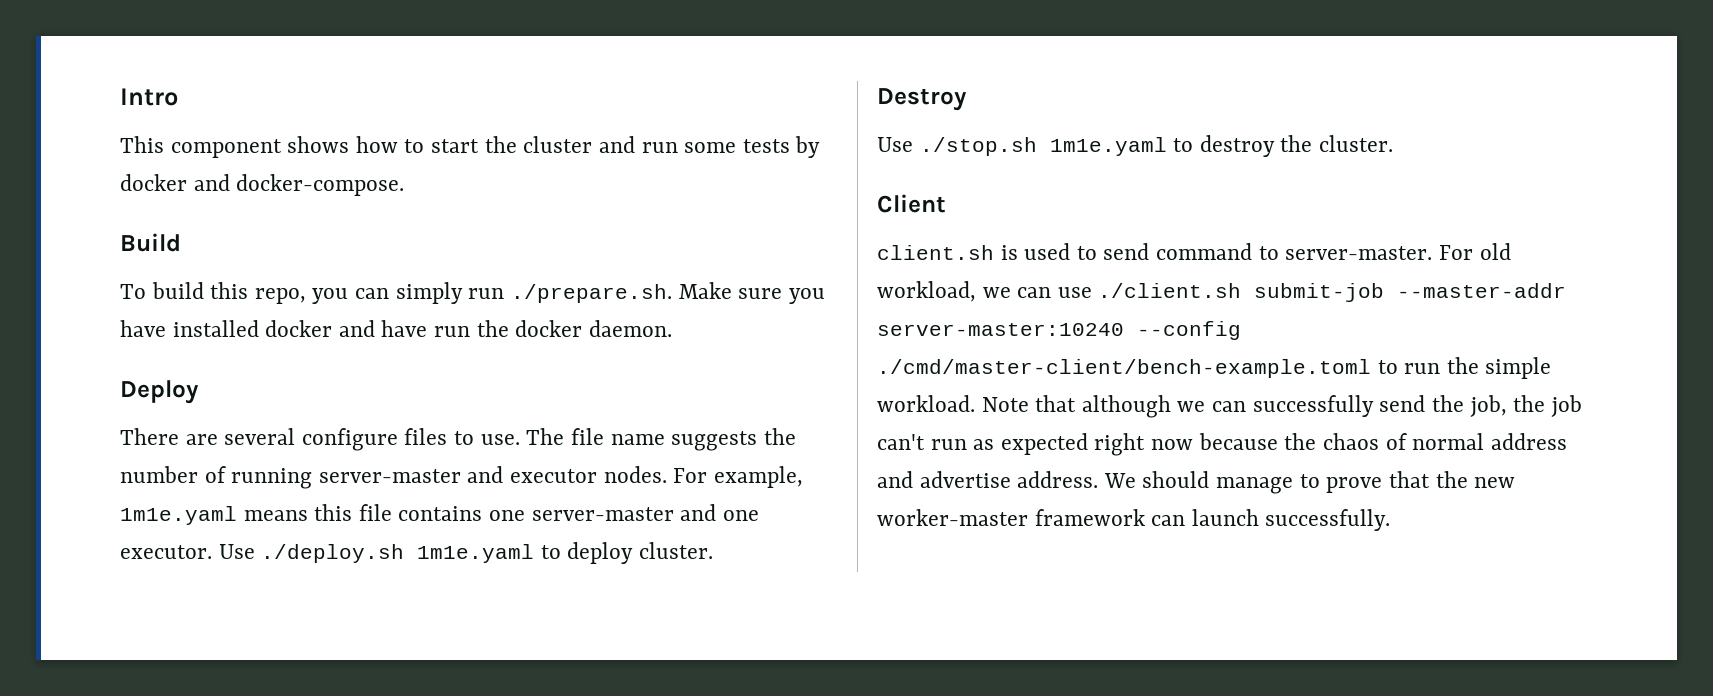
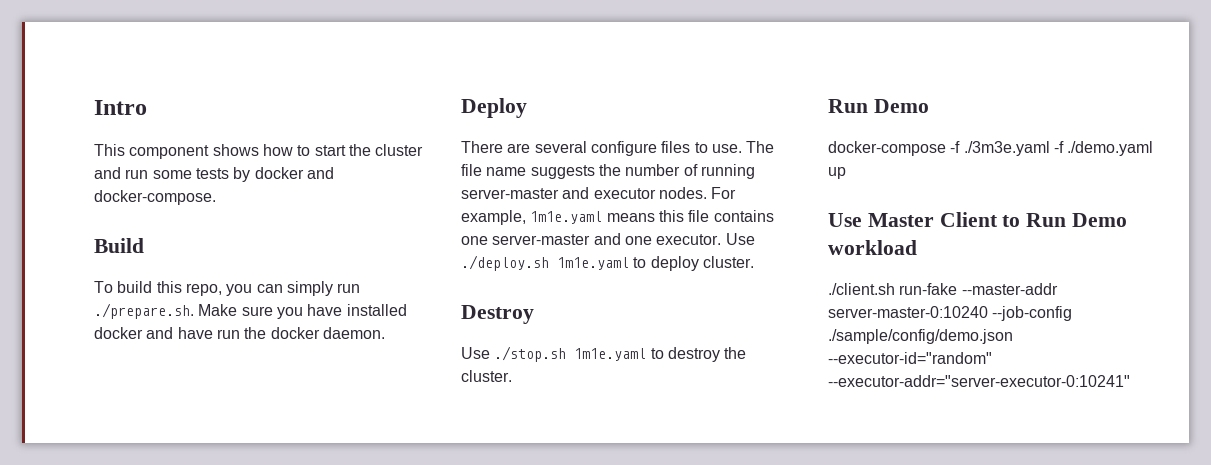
  Use ./stop.sh 1m1e.yaml to destroy the cluster.
- Client
- client.sh is used to send command to server-master. For old workload, we can use ./client.sh submit-job --master-addr server-master:10240 --config ./cmd/master-client/bench-example.toml to run the simple workload. Note that although we can successfully send the job, the job can't run as expected right now because the chaos of normal address and advertise address. We should manage to prove that the new worker-master framework can launch successfully.
+ Run Demo
+ docker-compose -f ./3m3e.yaml -f ./demo.yaml up
+ Use Master Client to Run Demo workload
+ ./client.sh run-fake --master-addr server-master-0:10240 --job-config ./sample/config/demo.json --executor-id="random" --executor-addr="server-executor-0:10241"

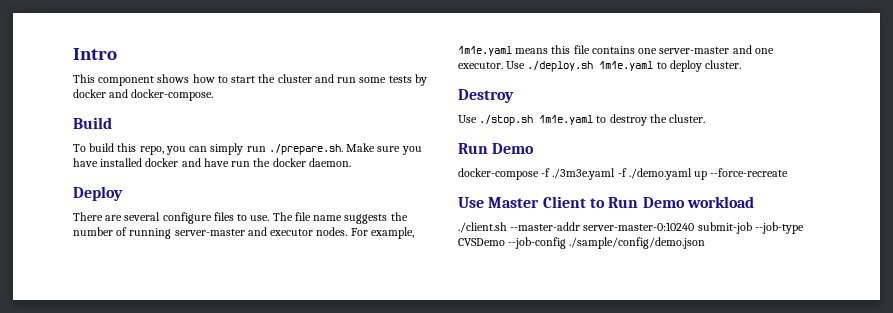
- docker-compose -f ./3m3e.yaml -f ./demo.yaml up
+ docker-compose -f ./3m3e.yaml -f ./demo.yaml up --force-recreate
- ./client.sh run-fake --master-addr server-master-0:10240 --job-config ./sample/config/demo.json --executor-id="random" --executor-addr="server-executor-0:10241"
+ ./client.sh --master-addr server-master-0:10240 submit-job --job-type CVSDemo --job-config ./sample/config/demo.json

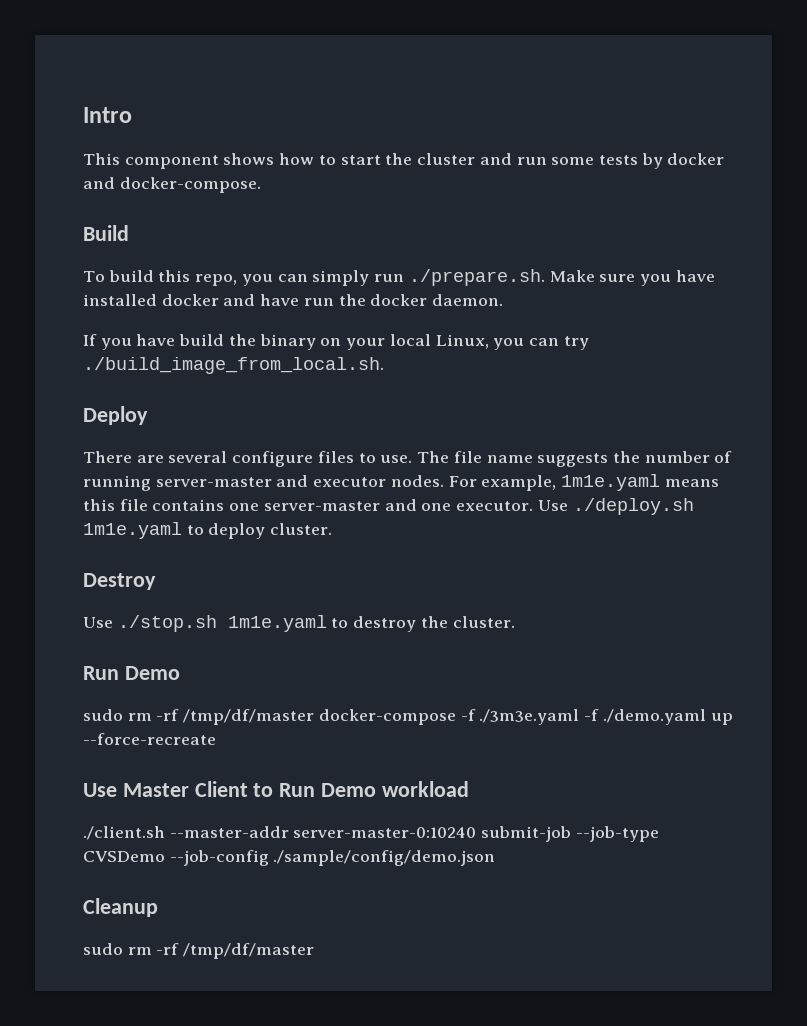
+ If you have build the binary on your local Linux, you can try ./build_image_from_local.sh.
- docker-compose -f ./3m3e.yaml -f ./demo.yaml up --force-recreate
+ sudo rm -rf /tmp/df/master docker-compose -f ./3m3e.yaml -f ./demo.yaml up --force-recreate
+ Cleanup
+ sudo rm -rf /tmp/df/master

